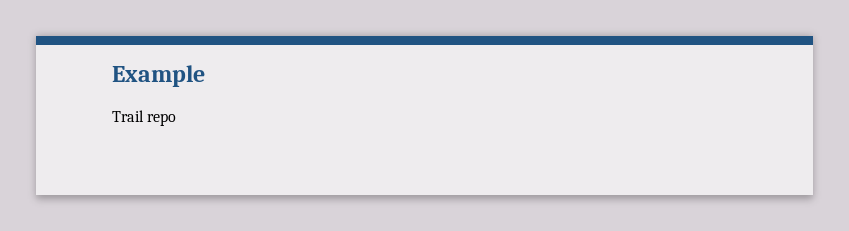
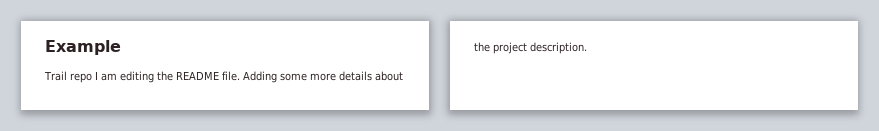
- Trail repo
+ Trail repo I am editing the README file. Adding some more details about the project description.

